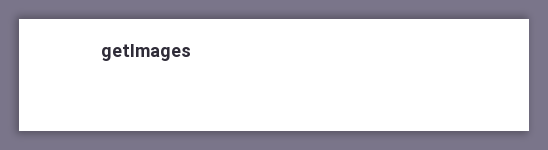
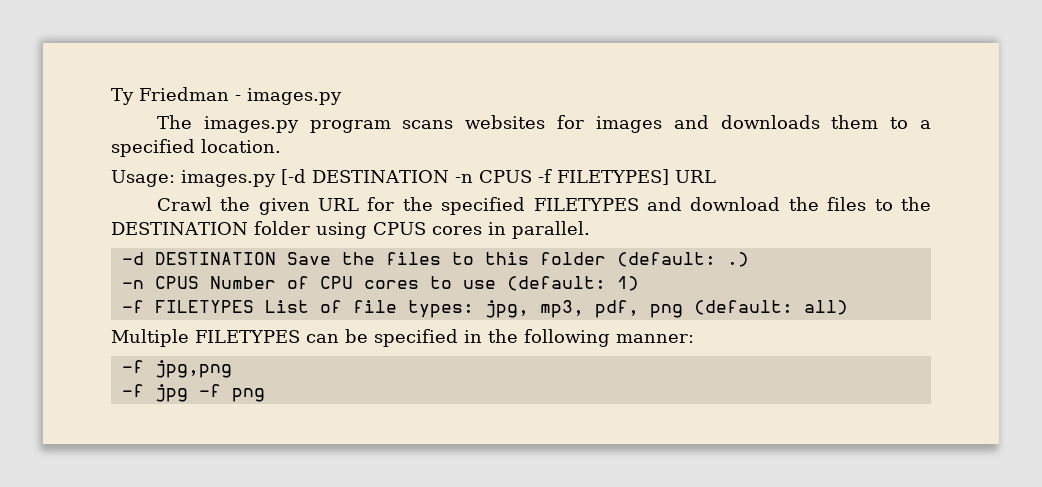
- getImages
+ Ty Friedman - images.py
+ The images.py program scans websites for images and downloads them to a specified location.
+ Usage: images.py [-d DESTINATION -n CPUS -f FILETYPES] URL
+ Crawl the given URL for the specified FILETYPES and download the files to the DESTINATION folder using CPUS cores in parallel.
+ -d DESTINATION Save the files to this folder (default: .)
+ -n CPUS Number of CPU cores to use (default: 1)
+ -f FILETYPES List of file types: jpg, mp3, pdf, png (default: all)
+ Multiple FILETYPES can be specified in the following manner:
+ -f jpg,png
+ -f jpg -f png

